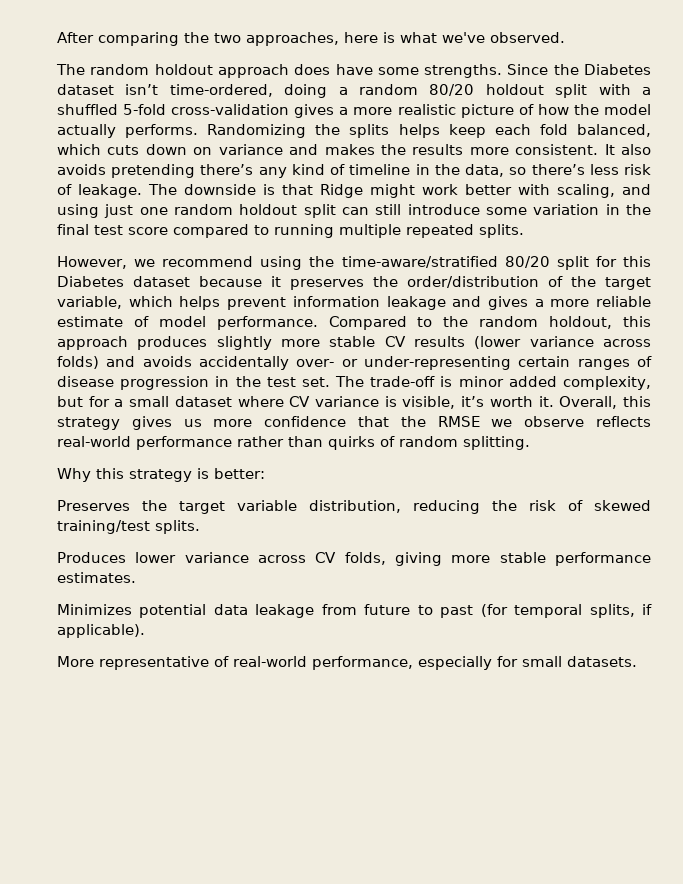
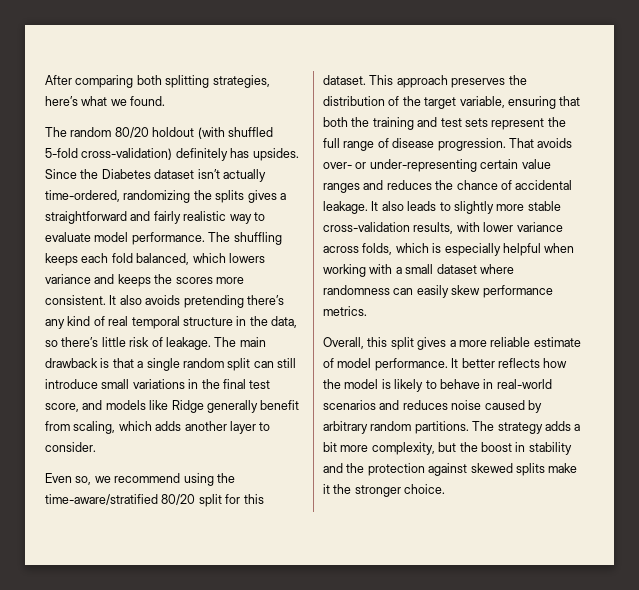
- After comparing the two approaches, here is what we've observed.
- The random holdout approach does have some strengths.
+ After comparing both splitting strategies, here’s what we found.
+ The random 80/20 holdout (with shuffled 5-fold cross-validation) definitely has upsides.
- Since the Diabetes dataset isn’t time-ordered, doing a random 80/20 holdout split with a shuffled 5-fold cross-validation gives a more realistic picture of how the model actually performs. Randomizing the splits helps keep each fold balanced, which cuts down on variance and makes the results more consistent.
+ Since the Diabetes dataset isn’t actually time-ordered, randomizing the splits gives a straightforward and fairly realistic way to evaluate model performance. The shuffling keeps each fold balanced, which lowers variance and keeps the scores more consistent.
- It also avoids pretending there’s any kind of timeline in the data, so there’s less risk of leakage.
+ It also avoids pretending there’s any kind of real temporal structure in the data, so there’s little risk of leakage.
- The downside is that Ridge might work better with scaling, and using just one random holdout split can still introduce some variation in the final test score compared to running multiple repeated splits.
- However, we recommend using the time-aware/stratified 80/20 split for this Diabetes dataset because it preserves the order/distribution of the target variable, which helps prevent information leakage and gives a more reliable estimate of model performance.
+ The main drawback is that a single random split can still introduce small variations in the final test score, and models like Ridge generally benefit from scaling, which adds another layer to consider.
+ Even so, we recommend using the time-aware/stratified 80/20 split for this dataset. This approach preserves the distribution of the target variable, ensuring that both the training and test sets represent the full range of disease progression. That avoids over- or under-representing certain value ranges and reduces the chance of accidental leakage. It also leads to slightly more stable cross-validation results, with lower variance across folds, which is especially helpful when working with a small dataset where randomness can easily skew performance metrics.
+ Overall, this split gives a more reliable estimate of model performance.
- Compared to the random holdout, this approach produces slightly more stable CV results (lower variance across folds) and avoids accidentally over- or under-representing certain ranges of disease progression in the test set. The trade-off is minor added complexity, but for a small dataset where CV variance is visible, it’s worth it. Overall, this strategy gives us more confidence that the RMSE we observe reflects real-world performance rather than quirks of random splitting.
- Why this strategy is better:
- Preserves the target variable distribution, reducing the risk of skewed training/test splits.
- Produces lower variance across CV folds, giving more stable performance estimates.
- Minimizes potential data leakage from future to past (for temporal splits, if applicable).
- More representative of real-world performance, especially for small datasets.
+ It better reflects how the model is likely to behave in real-world scenarios and reduces noise caused by arbitrary random partitions. The strategy adds a bit more complexity, but the boost in stability and the protection against skewed splits make it the stronger choice.

